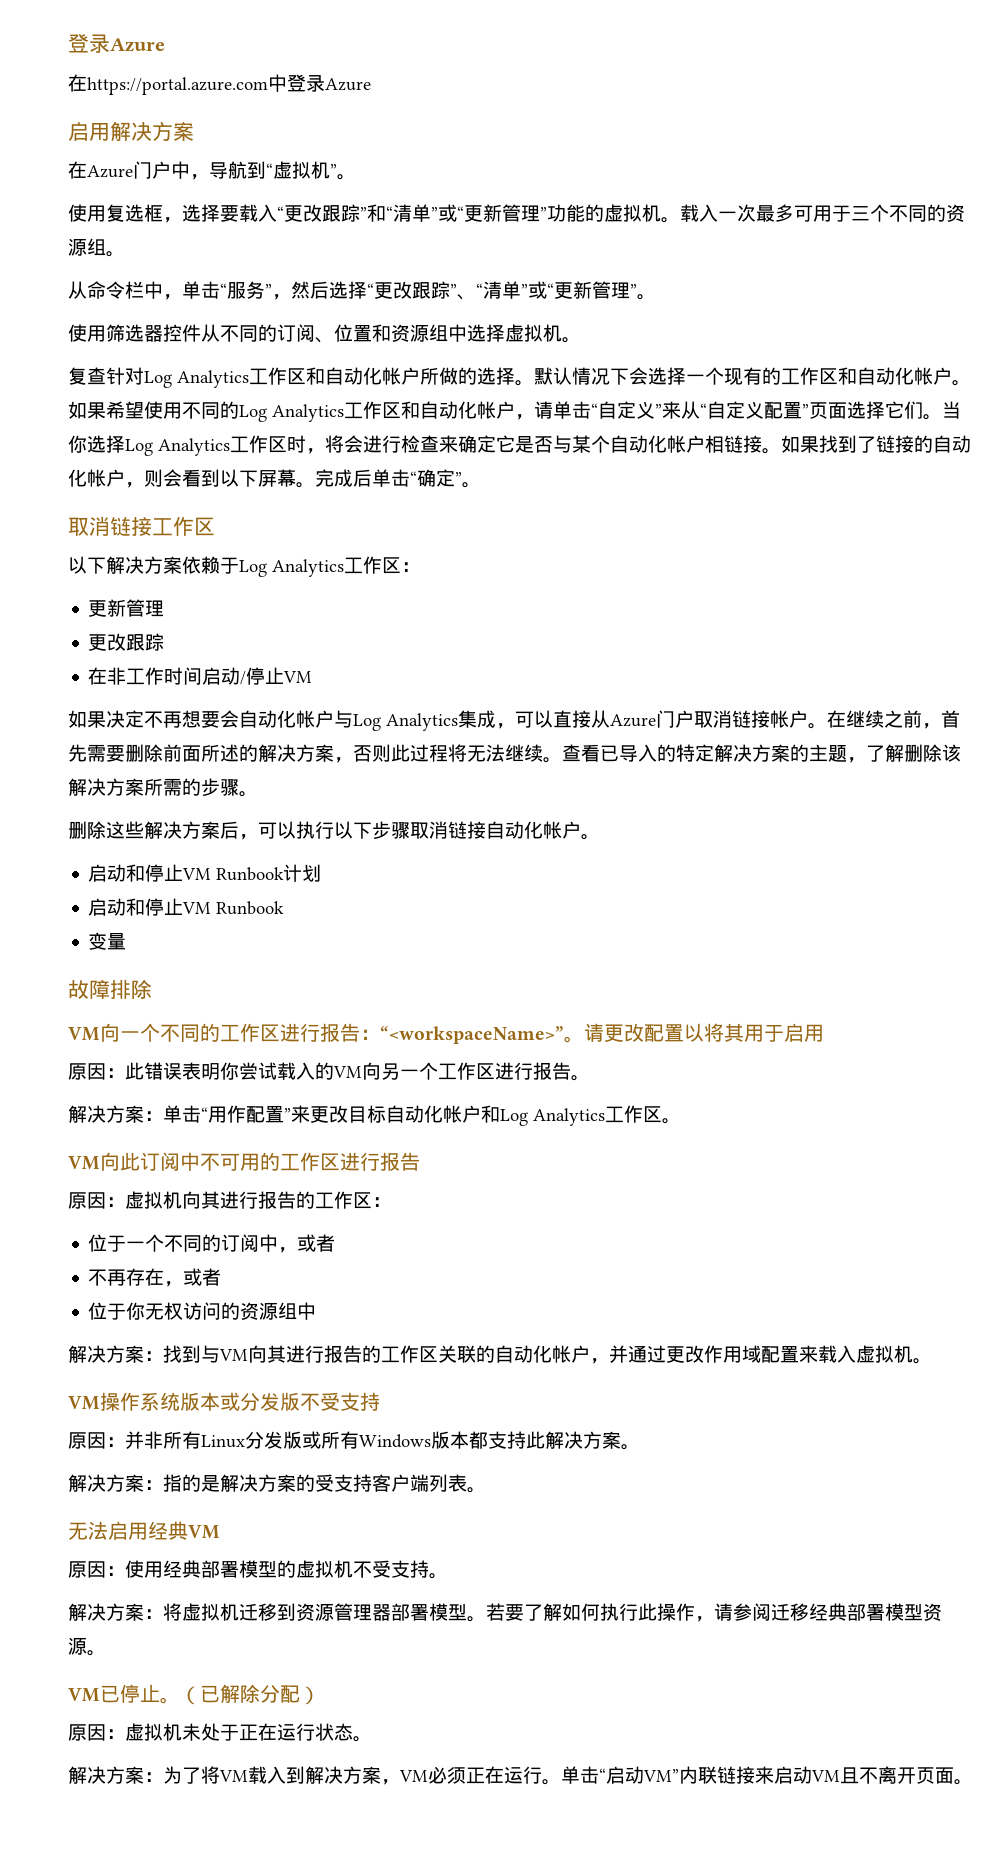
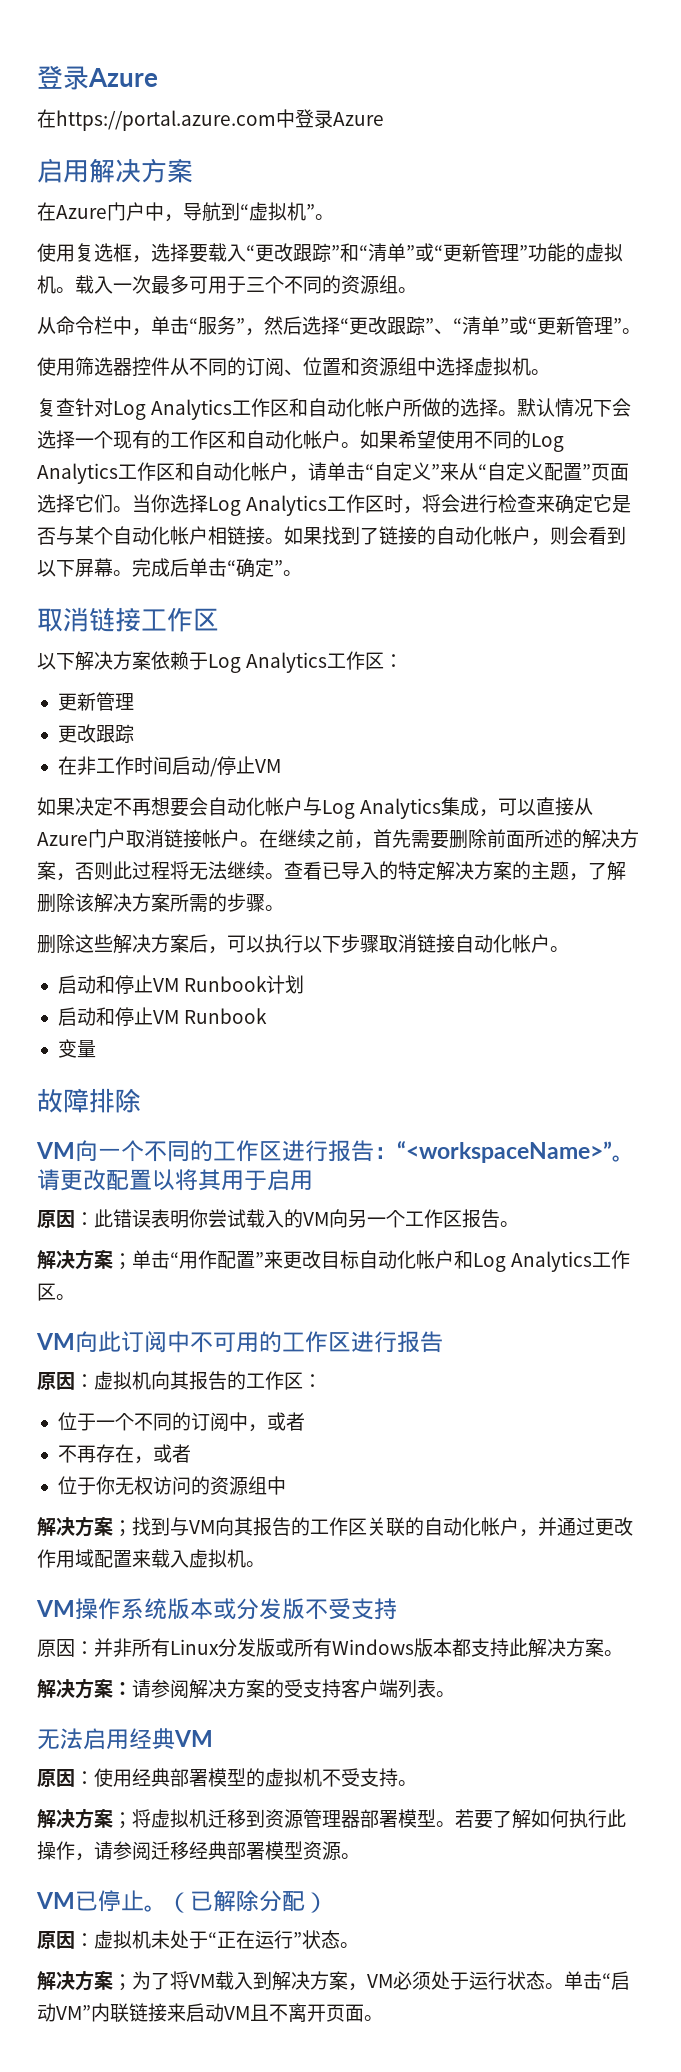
- 原因：此错误表明你尝试载入的VM向另一个工作区进行报告。
+ 原因：此错误表明你尝试载入的VM向另一个工作区报告。
- 解决方案：单击“用作配置”来更改目标自动化帐户和Log Analytics工作区。
+ 解决方案；单击“用作配置”来更改目标自动化帐户和Log Analytics工作区。
- 原因：虚拟机向其进行报告的工作区：
+ 原因：虚拟机向其报告的工作区：
- 解决方案：找到与VM向其进行报告的工作区关联的自动化帐户，并通过更改作用域配置来载入虚拟机。
+ 解决方案；找到与VM向其报告的工作区关联的自动化帐户，并通过更改作用域配置来载入虚拟机。
- 解决方案：指的是解决方案的受支持客户端列表。
+ 解决方案：请参阅解决方案的受支持客户端列表。
- 解决方案：将虚拟机迁移到资源管理器部署模型。
+ 解决方案；将虚拟机迁移到资源管理器部署模型。
- 原因：虚拟机未处于正在运行状态。
+ 原因：虚拟机未处于“正在运行”状态。
- 解决方案：为了将VM载入到解决方案，VM必须正在运行。
+ 解决方案；为了将VM载入到解决方案，VM必须处于运行状态。

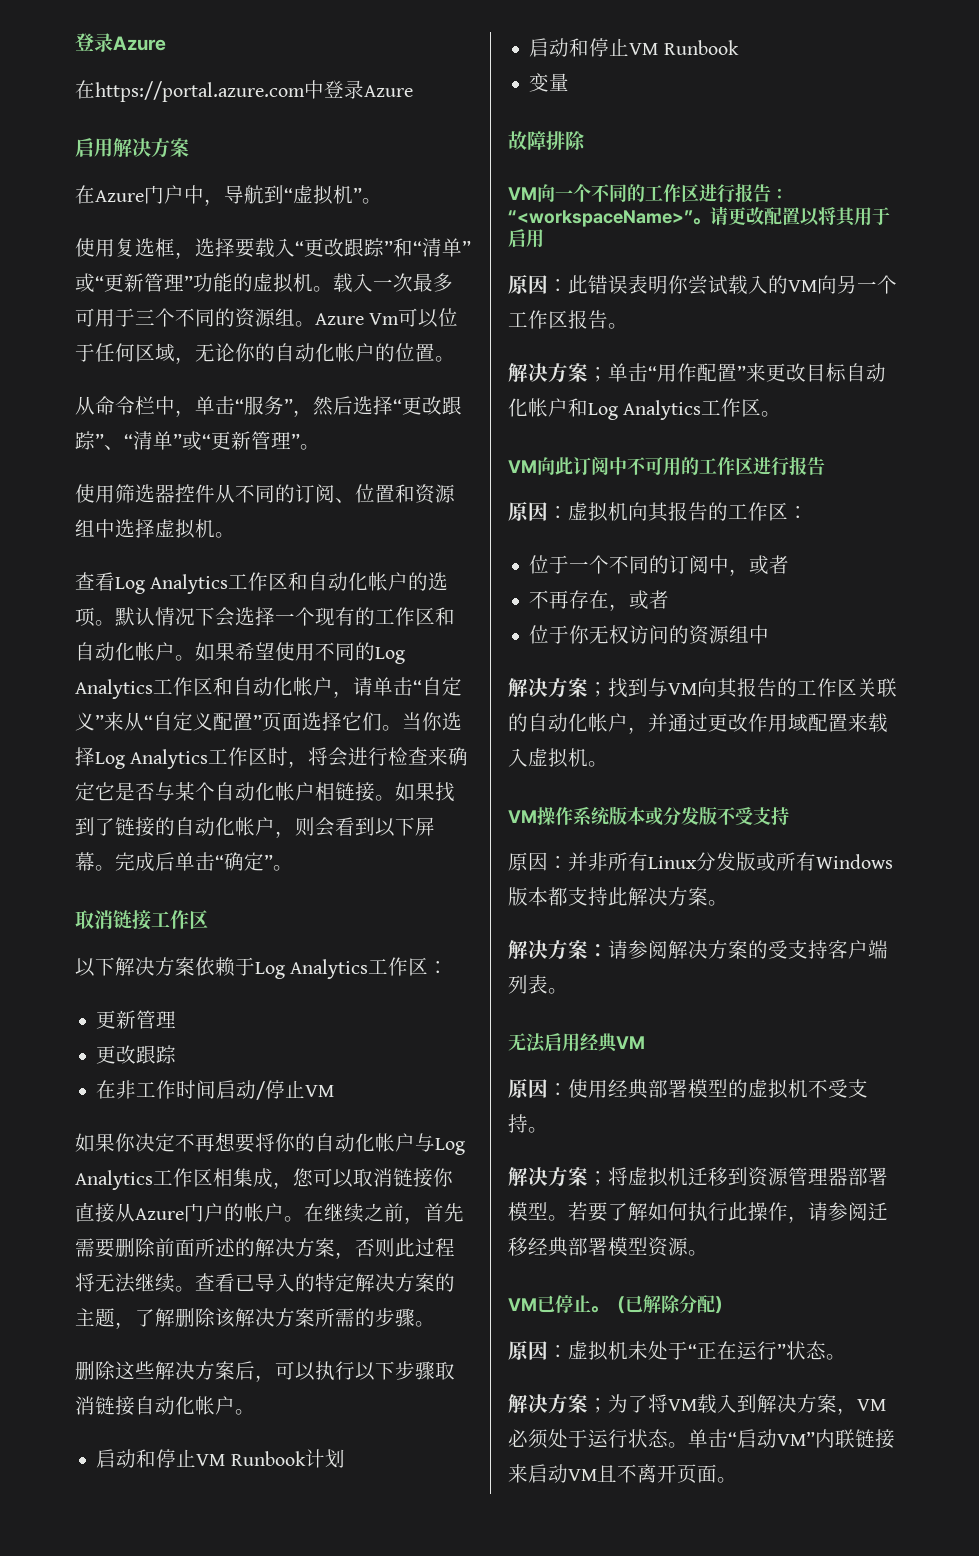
+ Azure Vm可以位于任何区域，无论你的自动化帐户的位置。
- 复查针对Log Analytics工作区和自动化帐户所做的选择。
+ 查看Log Analytics工作区和自动化帐户的选项。
- 如果决定不再想要会自动化帐户与Log Analytics集成，可以直接从Azure门户取消链接帐户。
+ 如果你决定不再想要将你的自动化帐户与Log Analytics工作区相集成，您可以取消链接你直接从Azure门户的帐户。

